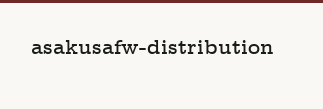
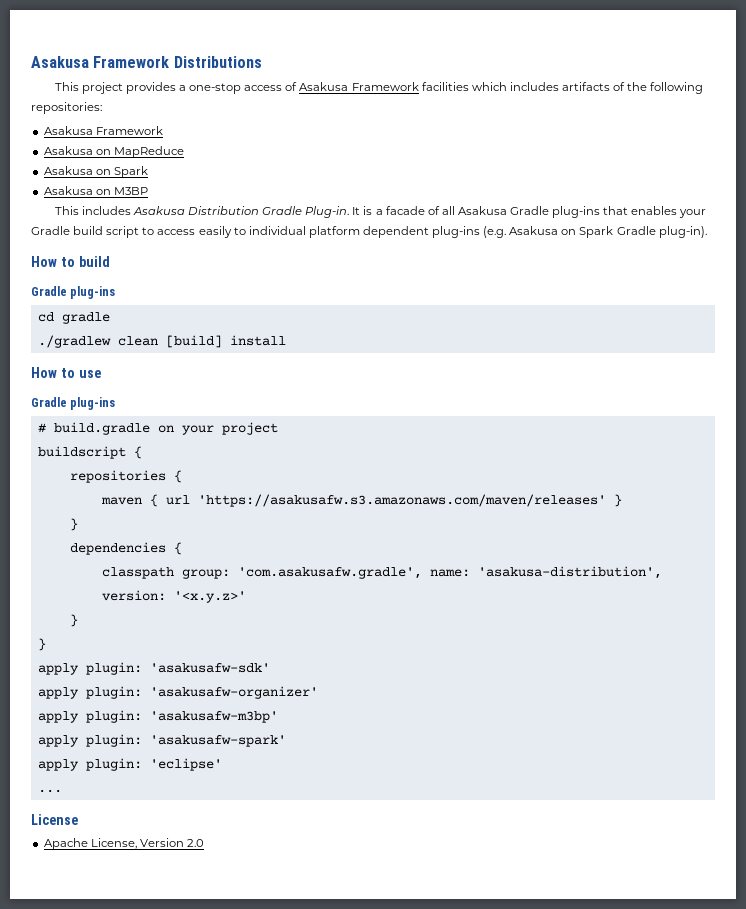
- asakusafw-distribution
+ Asakusa Framework Distributions
+ This project provides a one-stop access of Asakusa Framework facilities which includes artifacts of the following repositories:
+ Asakusa Framework
+ Asakusa on MapReduce
+ Asakusa on Spark
+ Asakusa on M3BP
+ This includes Asakusa Distribution Gradle Plug-in. It is a facade of all Asakusa Gradle plug-ins that enables your Gradle build script to access easily to individual platform dependent plug-ins (e.g. Asakusa on Spark Gradle plug-in).
+ How to build
+ Gradle plug-ins
+ cd gradle
+ ./gradlew clean [build] install
+ How to use
+ Gradle plug-ins
+ # build.gradle on your project
+ buildscript {
+ repositories {
+ maven { url 'https://asakusafw.s3.amazonaws.com/maven/releases' }
+ }
+ dependencies {
+ classpath group: 'com.asakusafw.gradle', name: 'asakusa-distribution', version: '<x.y.z>'
+ }
+ }
+ apply plugin: 'asakusafw-sdk'
+ apply plugin: 'asakusafw-organizer'
+ apply plugin: 'asakusafw-m3bp'
+ apply plugin: 'asakusafw-spark'
+ apply plugin: 'eclipse'
+ ...
+ License
+ Apache License, Version 2.0

